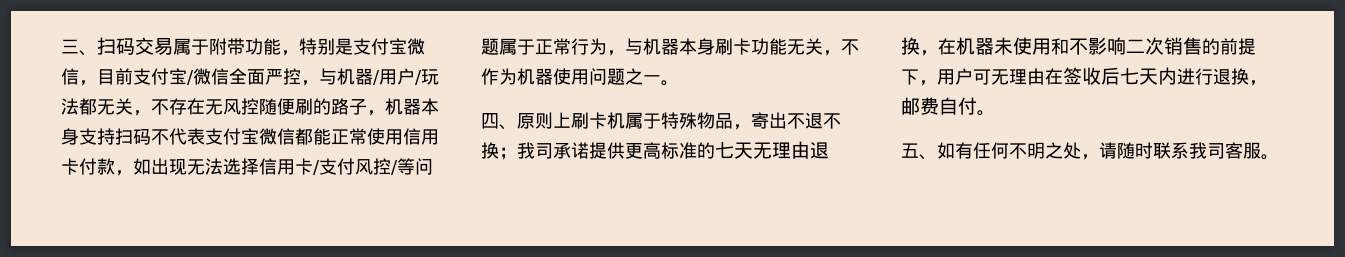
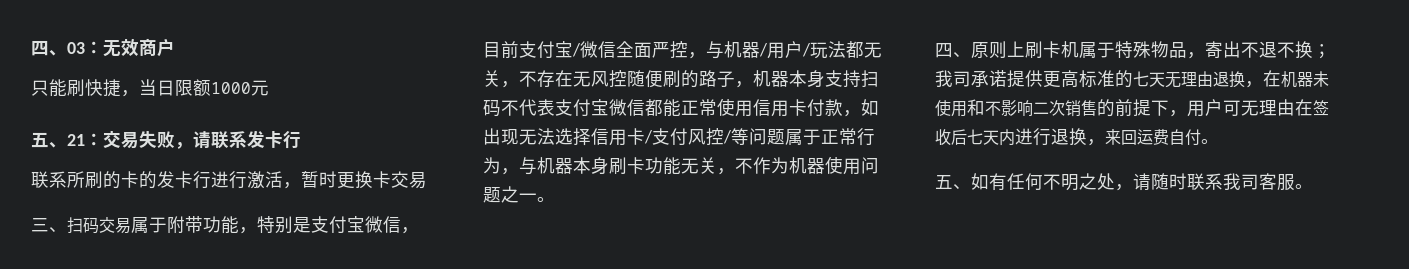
+ 四、03：无效商户
+ 只能刷快捷，当日限额1000元
+ 五、21：交易失败，请联系发卡行
+ 联系所刷的卡的发卡行进行激活，暂时更换卡交易
- 四、原则上刷卡机属于特殊物品，寄出不退不换；我司承诺提供更高标准的七天无理由退换，在机器未使用和不影响二次销售的前提下，用户可无理由在签收后七天内进行退换，邮费自付。
+ 四、原则上刷卡机属于特殊物品，寄出不退不换；我司承诺提供更高标准的七天无理由退换，在机器未使用和不影响二次销售的前提下，用户可无理由在签收后七天内进行退换，来回运费自付。

